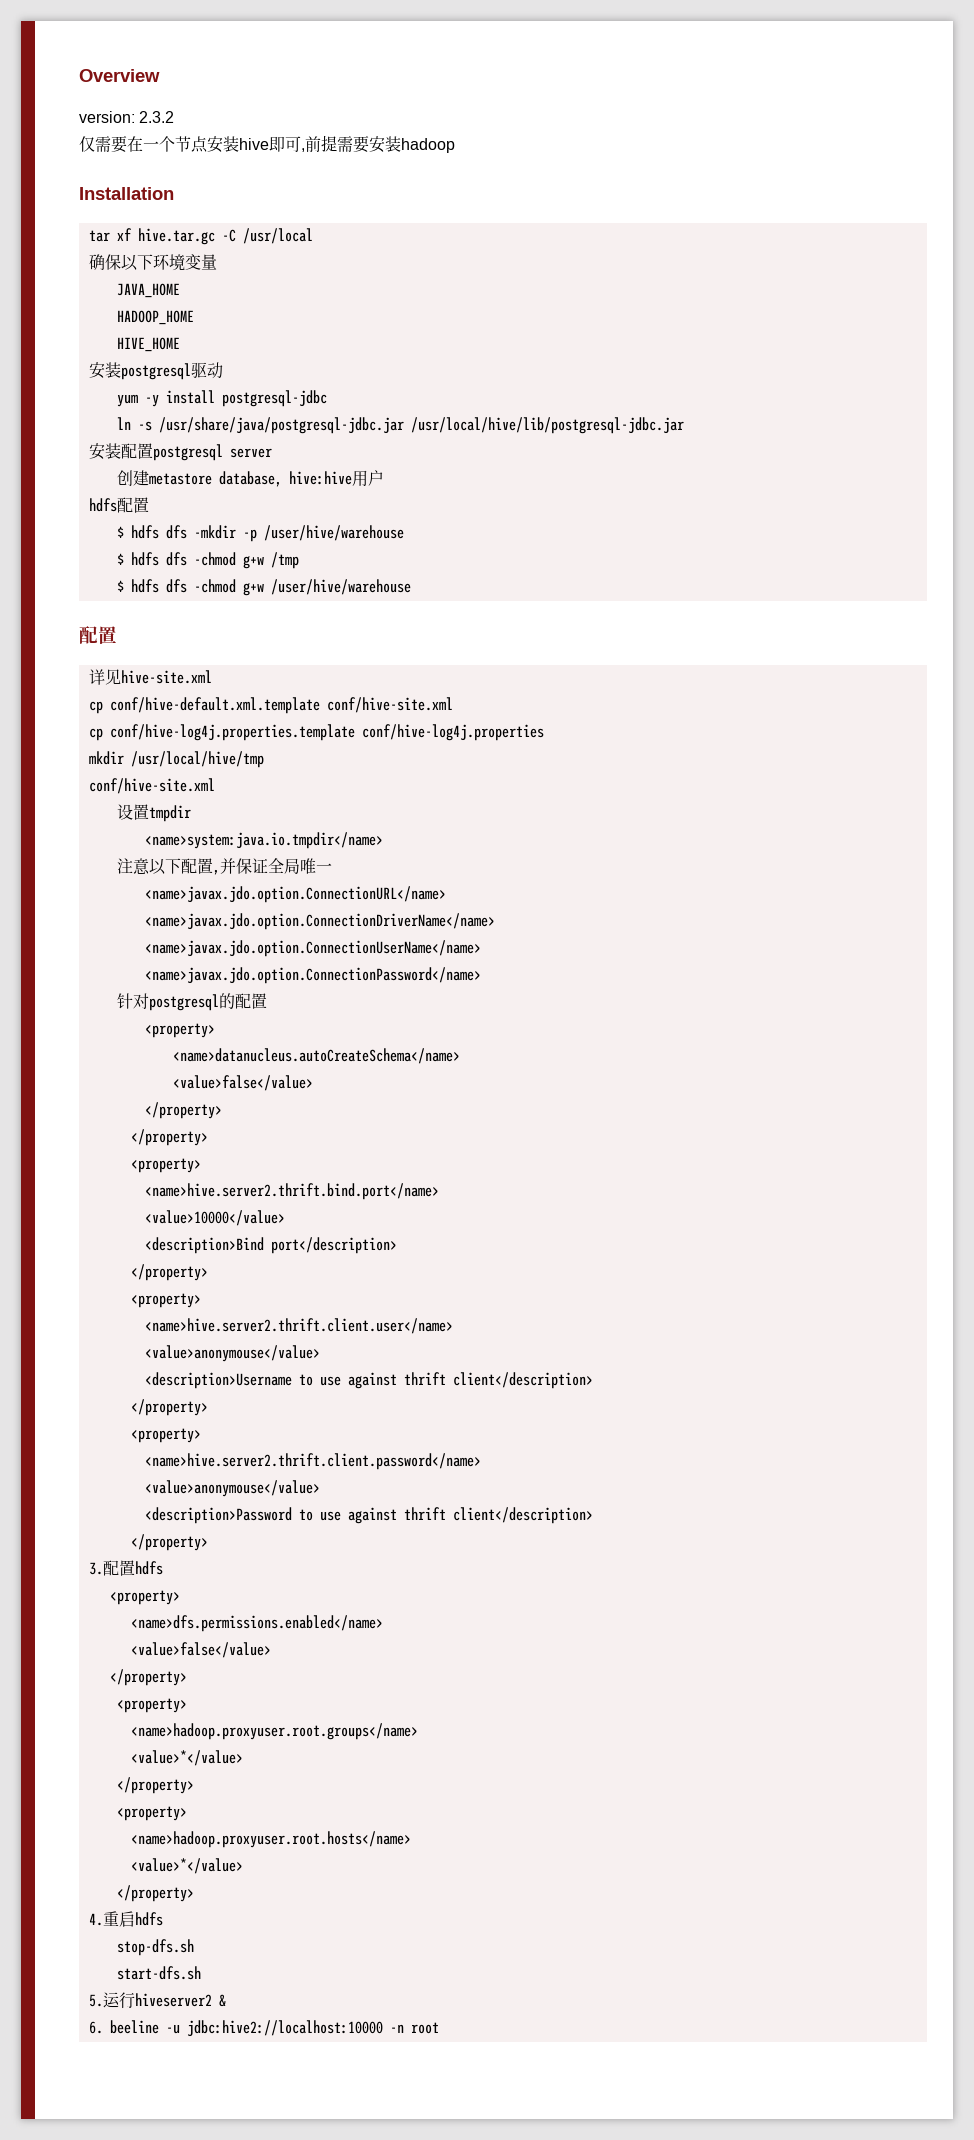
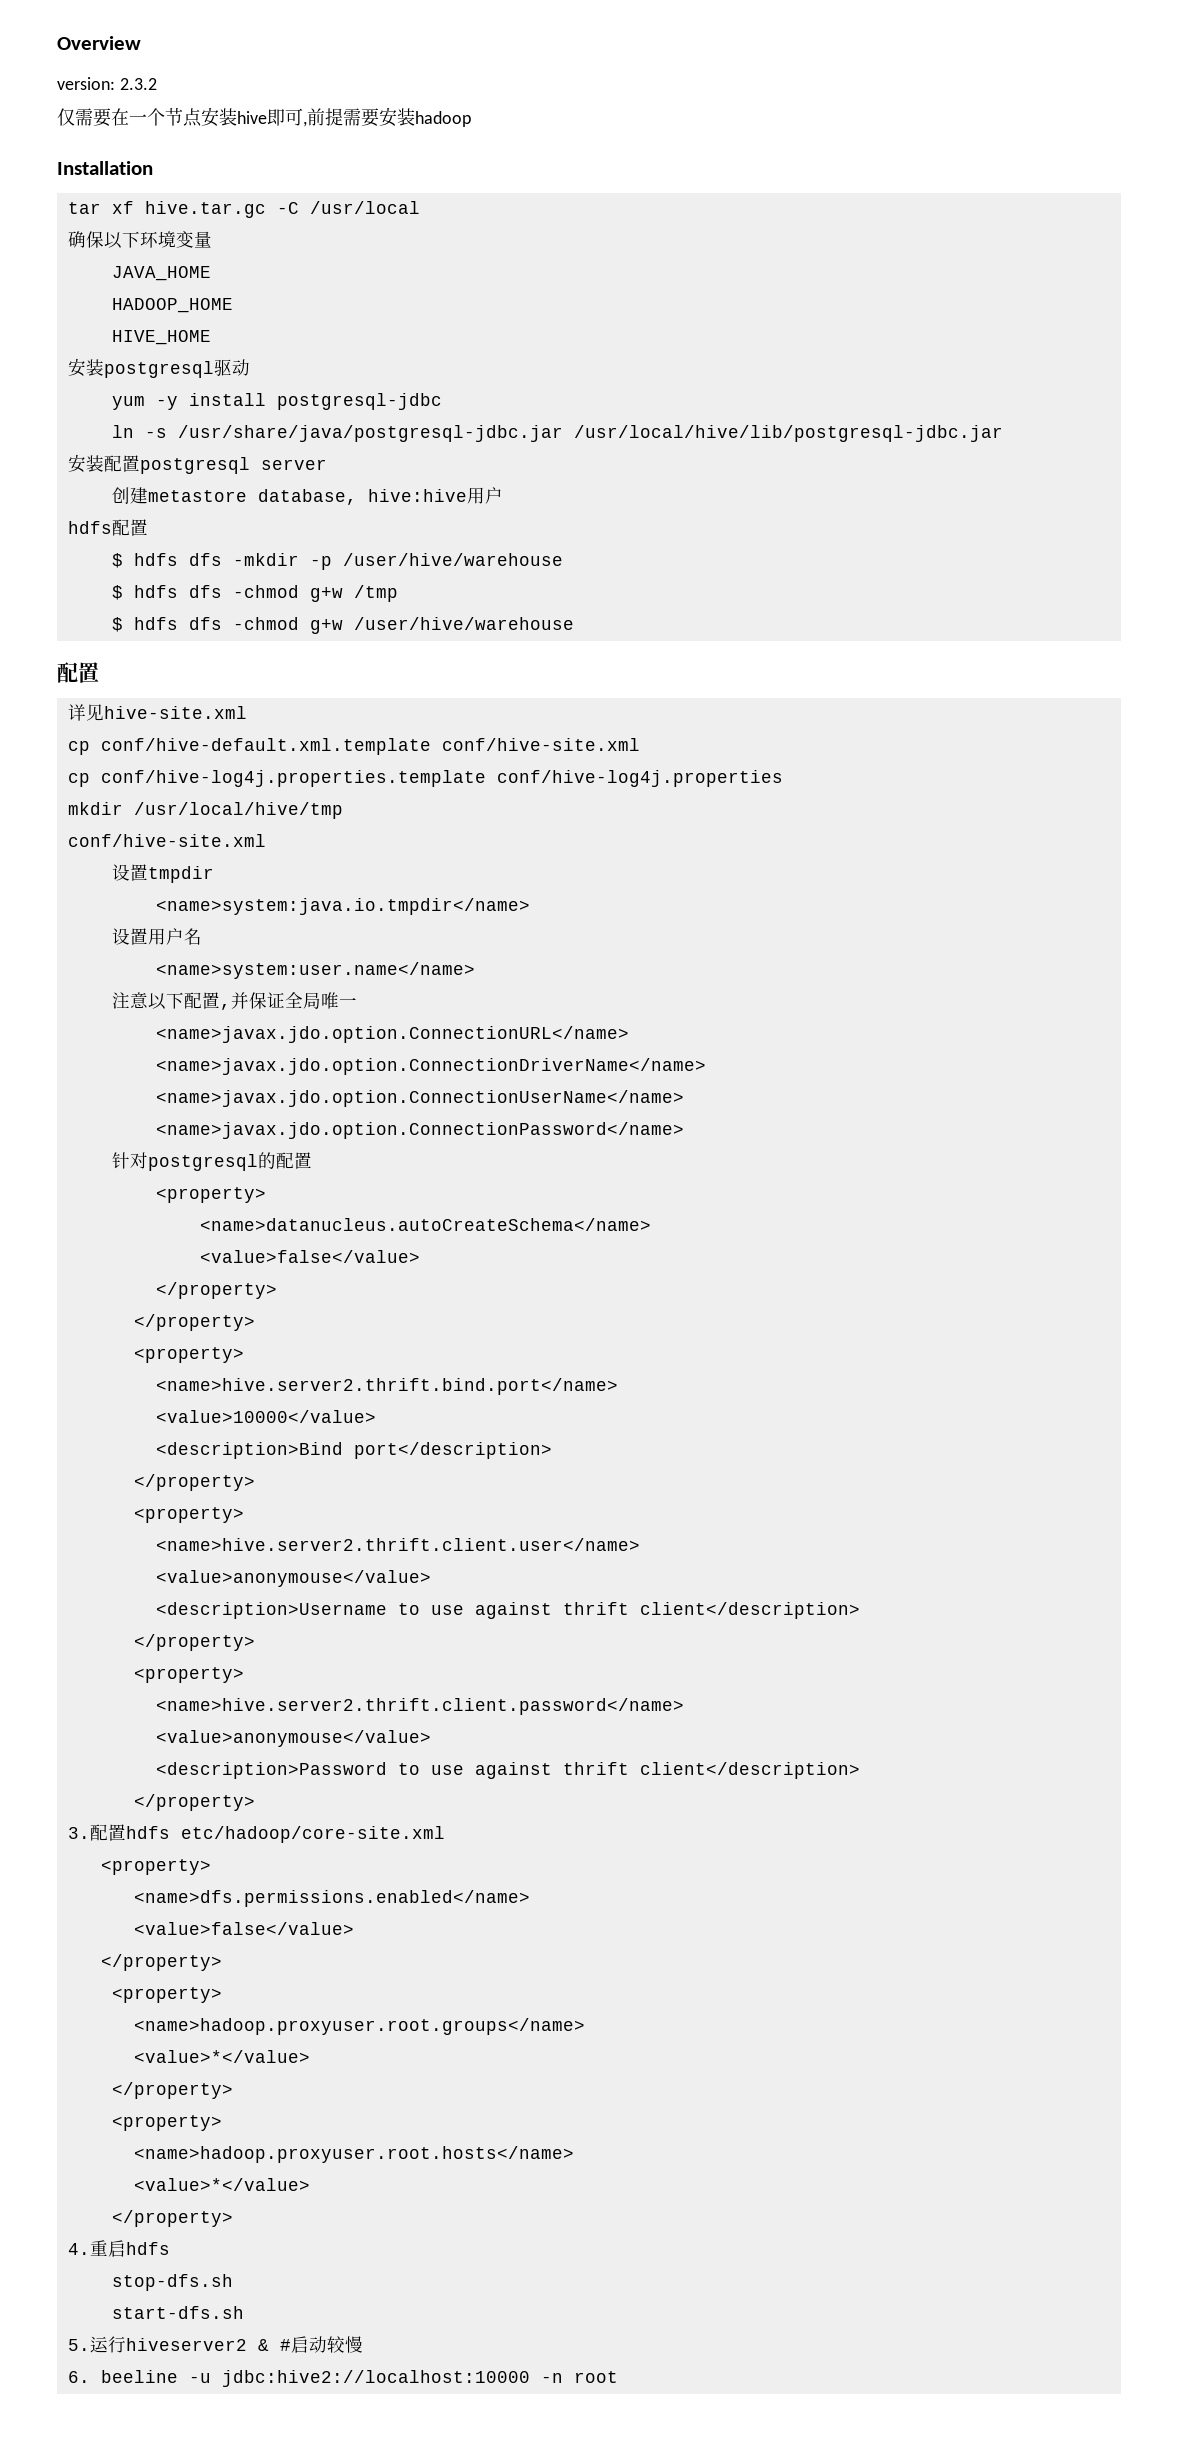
+ 设置用户名
+ <name>system:user.name</name>
- 3.配置hdfs
+ 3.配置hdfs etc/hadoop/core-site.xml
- 5.运行hiveserver2 &
+ 5.运行hiveserver2 & #启动较慢

